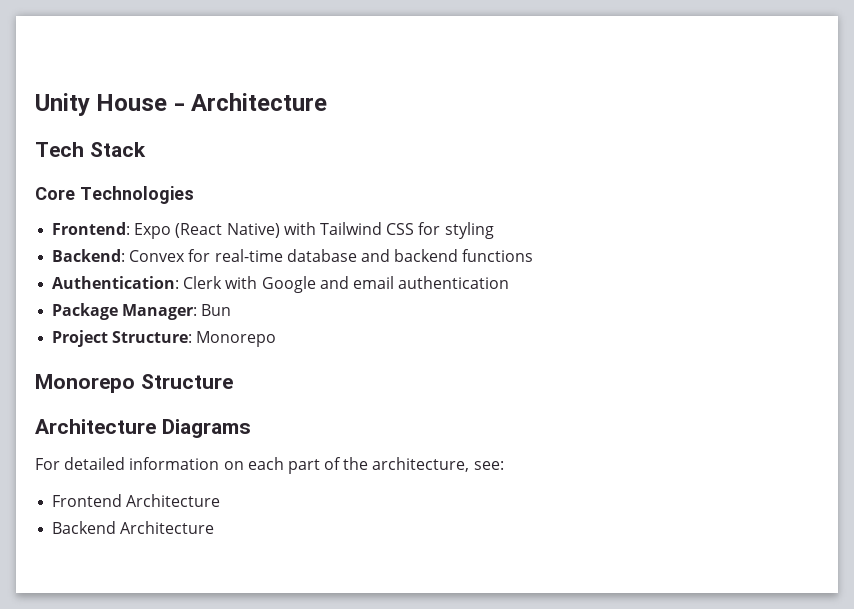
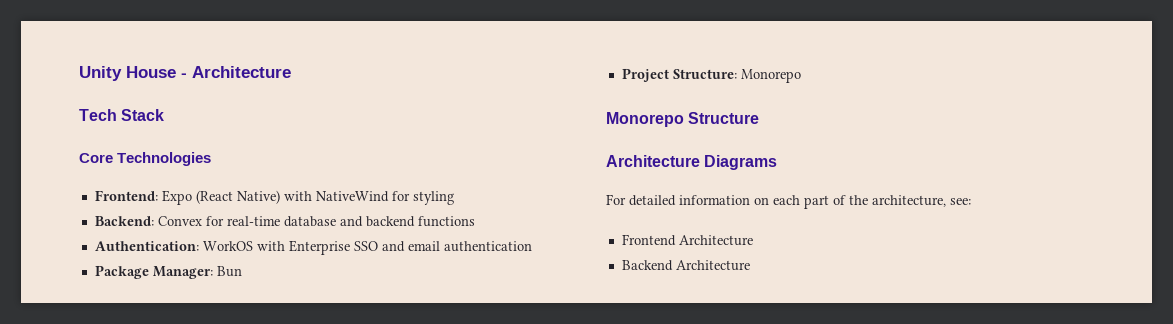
- Frontend: Expo (React Native) with Tailwind CSS for styling
+ Frontend: Expo (React Native) with NativeWind for styling
- Authentication: Clerk with Google and email authentication
+ Authentication: WorkOS with Enterprise SSO and email authentication

